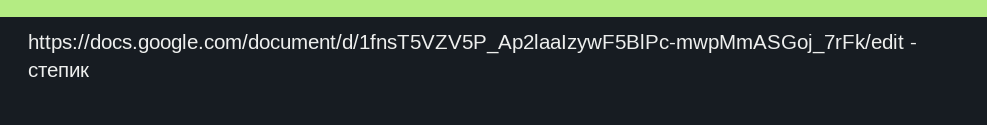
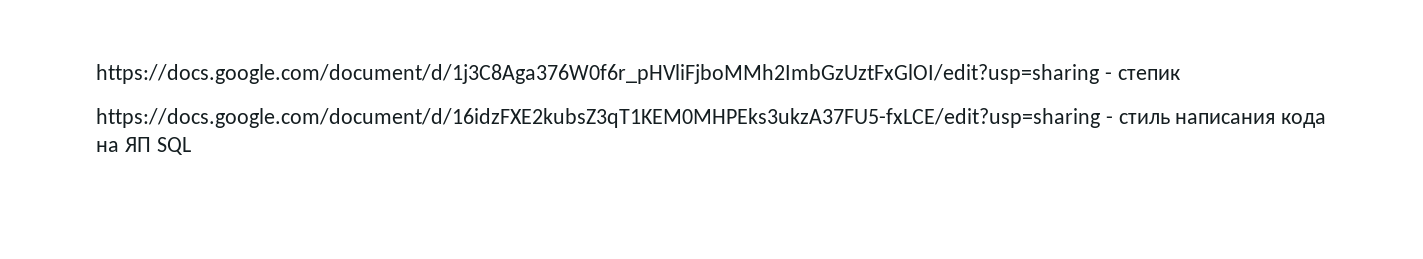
- https://docs.google.com/document/d/1fnsT5VZV5P_Ap2laaIzywF5BlPc-mwpMmASGoj_7rFk/edit - степик
+ https://docs.google.com/document/d/1j3C8Aga376W0f6r_pHVliFjboMMh2ImbGzUztFxGlOI/edit?usp=sharing - степик
+ https://docs.google.com/document/d/16idzFXE2kubsZ3qT1KEM0MHPEks3ukzA37FU5-fxLCE/edit?usp=sharing - стиль написания кода на ЯП SQL

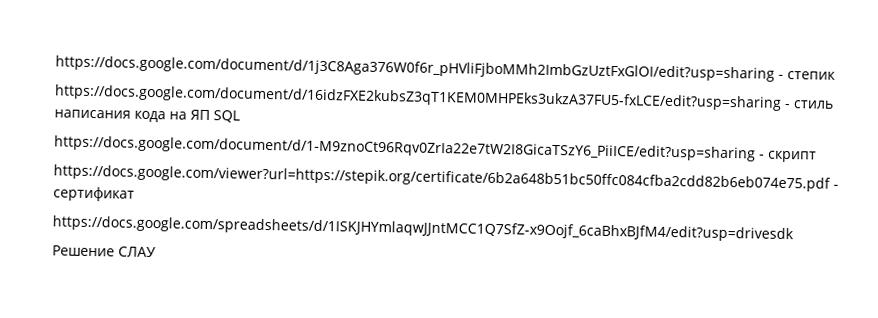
+ https://docs.google.com/document/d/1-M9znoCt96Rqv0ZrIa22e7tW2I8GicaTSzY6_PiiICE/edit?usp=sharing - скрипт
+ https://docs.google.com/viewer?url=https://stepik.org/certificate/6b2a648b51bc50ffc084cfba2cdd82b6eb074e75.pdf - сертификат
+ https://docs.google.com/spreadsheets/d/1ISKJHYmlaqwJJntMCC1Q7SfZ-x9Oojf_6caBhxBJfM4/edit?usp=drivesdk
+ Решение СЛАУ

